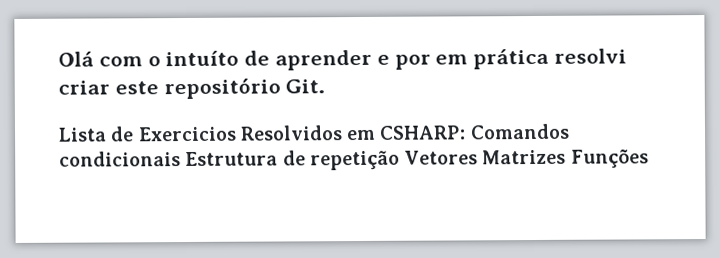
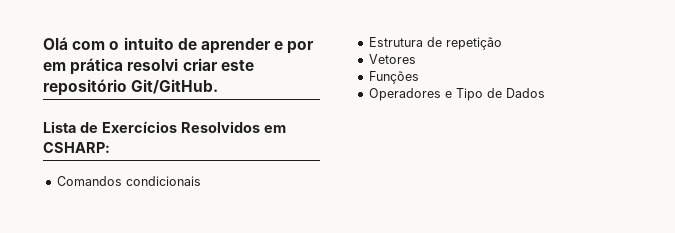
- Olá com o intuíto de aprender e por em prática resolvi criar este repositório Git.
+ Olá com o intuito de aprender e por em prática resolvi criar este repositório Git/GitHub.
- Lista de Exercicios Resolvidos em CSHARP: Comandos condicionais Estrutura de repetição Vetores Matrizes Funções
+ Lista de Exercícios Resolvidos em CSHARP:
+ Comandos condicionais
+ Estrutura de repetição
+ Vetores
+ Funções
+ Operadores e Tipo de Dados

